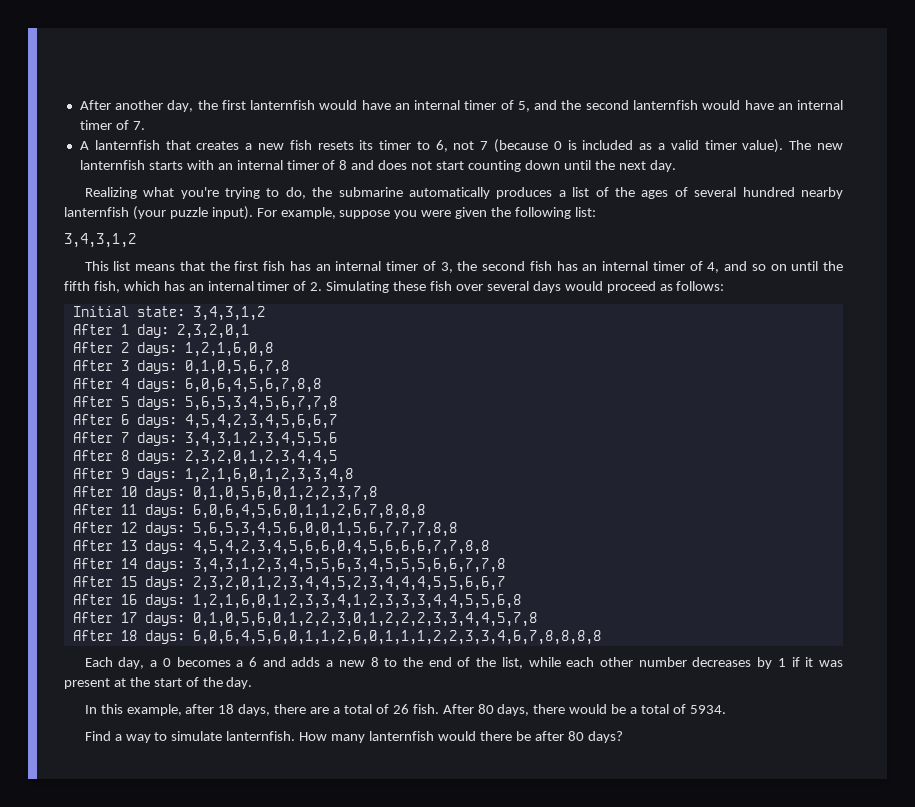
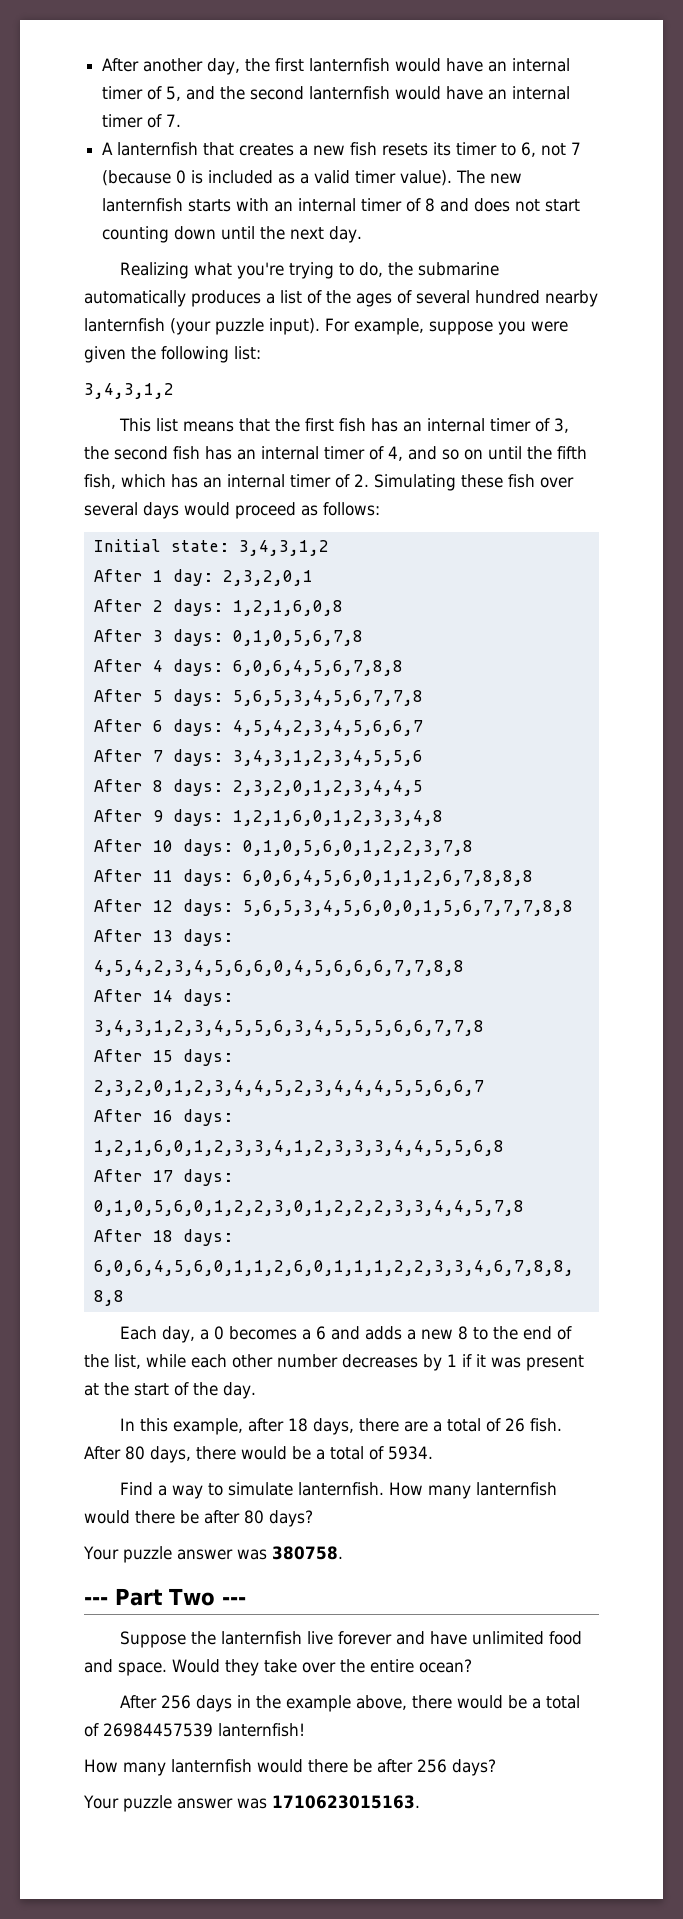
+ Your puzzle answer was 380758.
+ --- Part Two ---
+ Suppose the lanternfish live forever and have unlimited food and space. Would they take over the entire ocean?
+ After 256 days in the example above, there would be a total of 26984457539 lanternfish!
+ How many lanternfish would there be after 256 days?
+ Your puzzle answer was 1710623015163.

